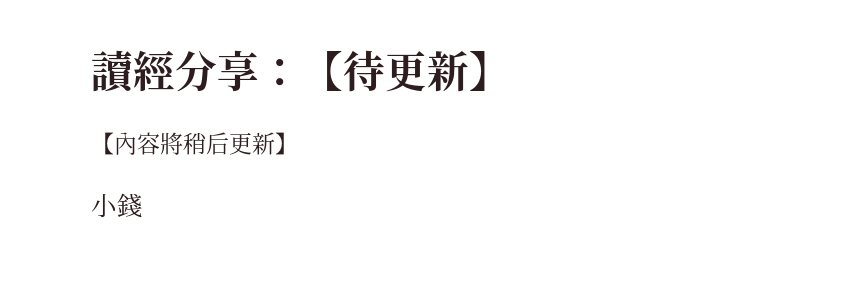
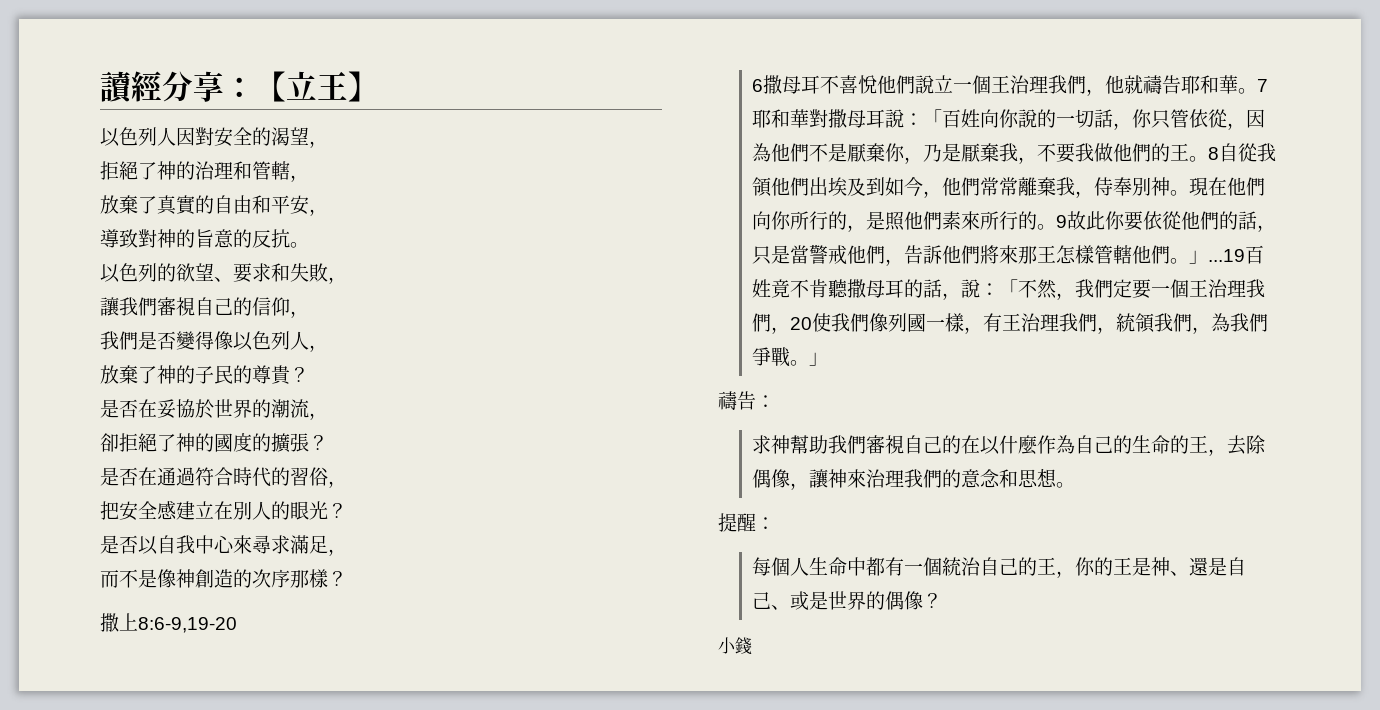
- 讀經分享：【待更新】
- 【內容將稍后更新】
+ 讀經分享：【立王】
+ 以色列人因對安全的渴望，
+ 拒絕了神的治理和管轄，
+ 放棄了真實的自由和平安，
+ 導致對神的旨意的反抗。
+ 以色列的欲望、要求和失敗，
+ 讓我們審視自己的信仰，
+ 我們是否變得像以色列人，
+ 放棄了神的子民的尊貴？
+ 是否在妥協於世界的潮流，
+ 卻拒絕了神的國度的擴張？
+ 是否在通過符合時代的習俗，
+ 把安全感建立在別人的眼光？
+ 是否以自我中心來尋求滿足，
+ 而不是像神創造的次序那樣？
+ 撒上8:6-9,19-20
+ 6撒母耳不喜悅他們說立一個王治理我們，他就禱告耶和華。7耶和華對撒母耳說：「百姓向你說的一切話，你只管依從，因為他們不是厭棄你，乃是厭棄我，不要我做他們的王。8自從我領他們出埃及到如今，他們常常離棄我，侍奉別神。現在他們向你所行的，是照他們素來所行的。9故此你要依從他們的話，只是當警戒他們，告訴他們將來那王怎樣管轄他們。」...19百姓竟不肯聽撒母耳的話，說：「不然，我們定要一個王治理我們，20使我們像列國一樣，有王治理我們，統領我們，為我們爭戰。」
+ 禱告：
+ 求神幫助我們審視自己的在以什麼作為自己的生命的王，去除偶像，讓神來治理我們的意念和思想。
+ 提醒：
+ 每個人生命中都有一個統治自己的王，你的王是神、還是自己、或是世界的偶像？

